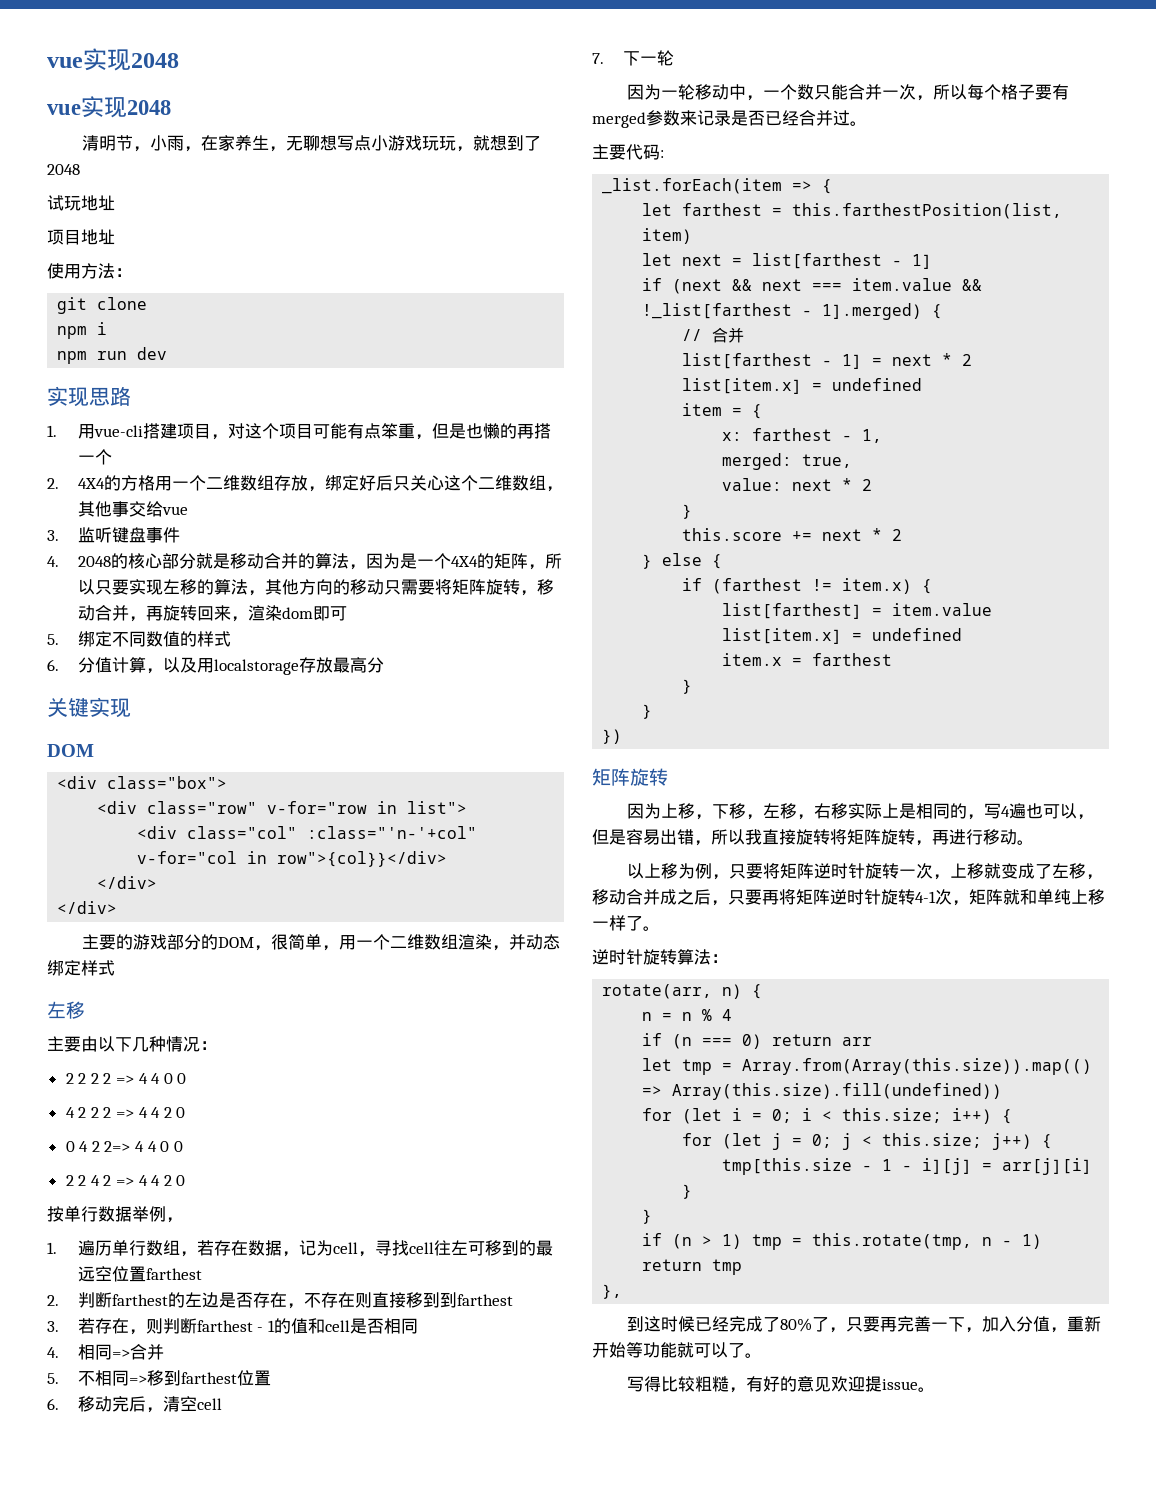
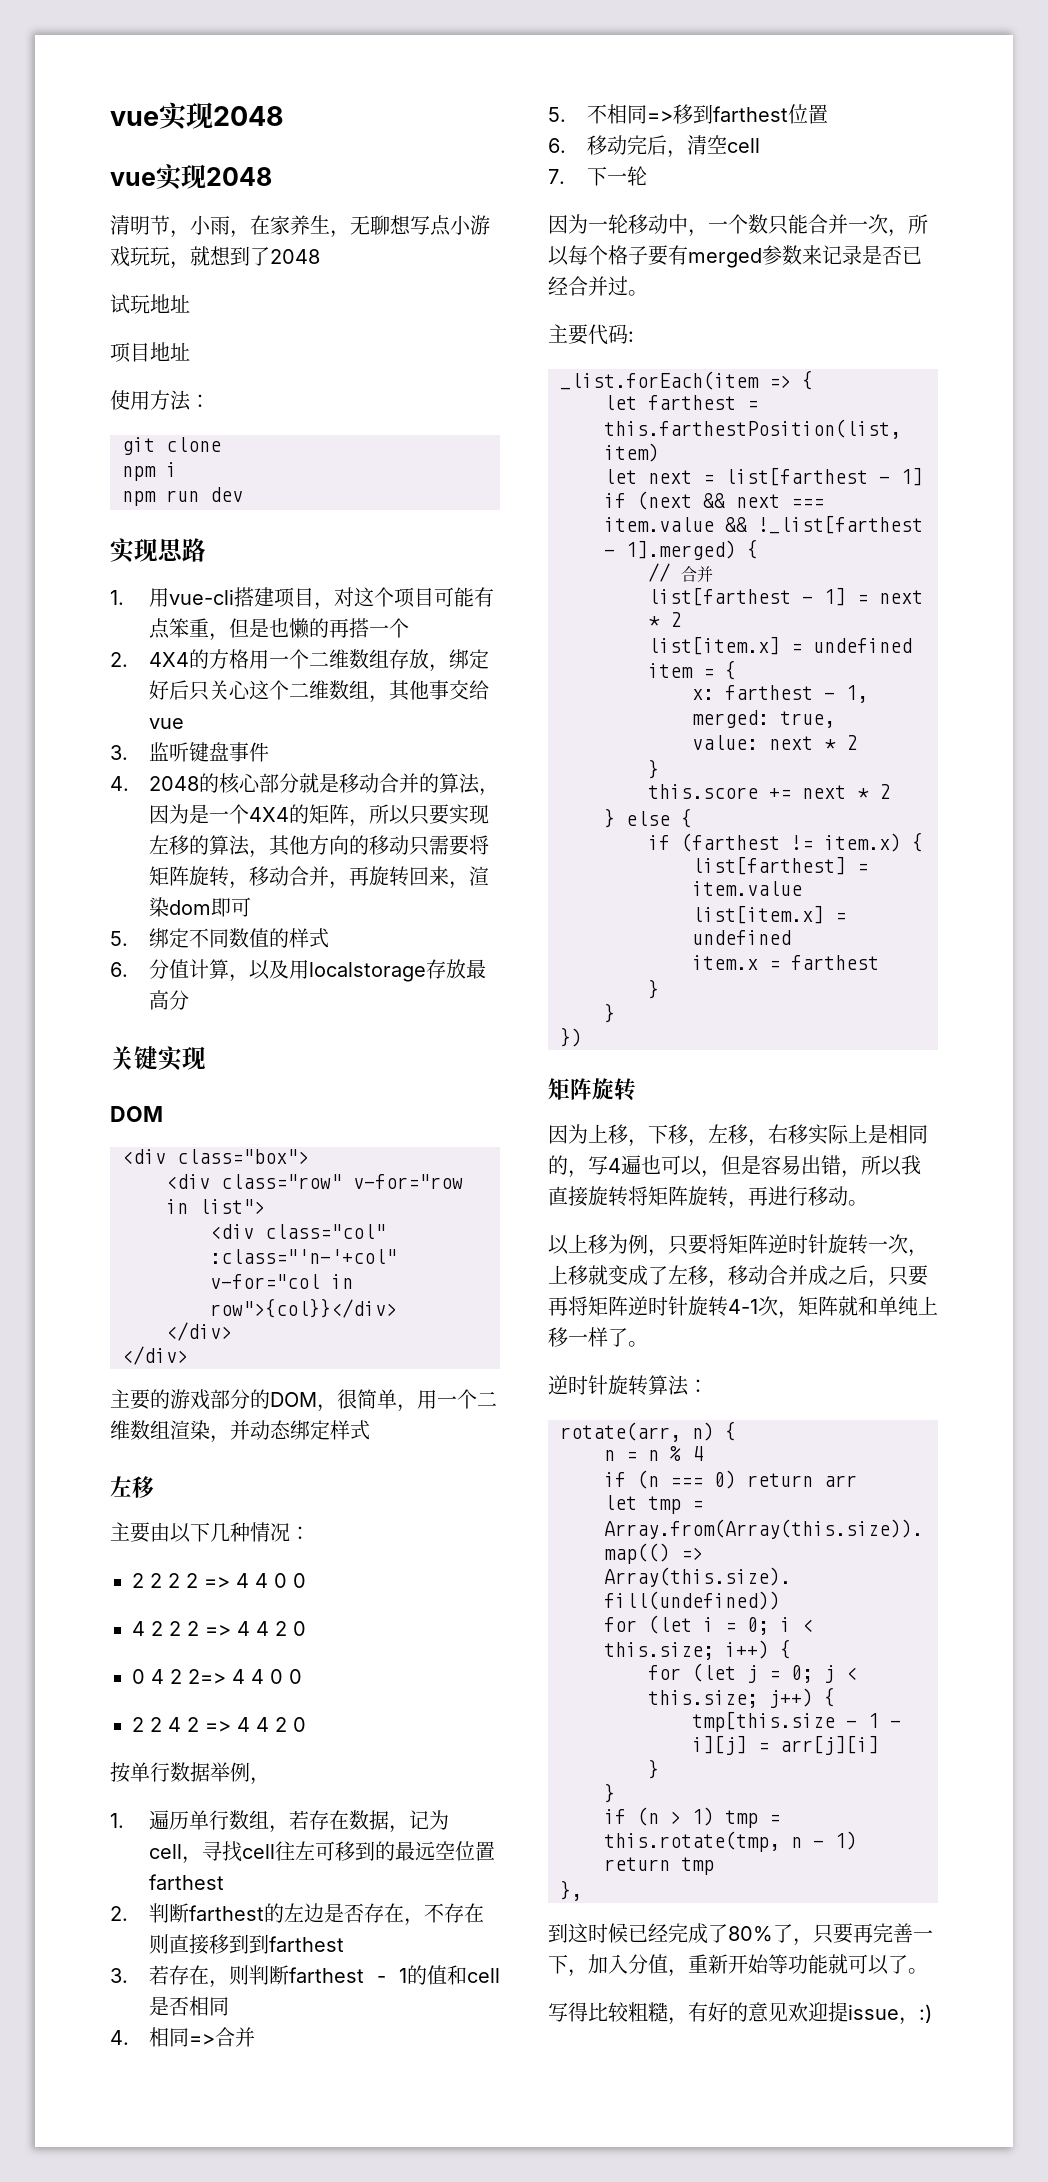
- 写得比较粗糙，有好的意见欢迎提issue。
+ 写得比较粗糙，有好的意见欢迎提issue，:)

